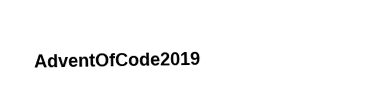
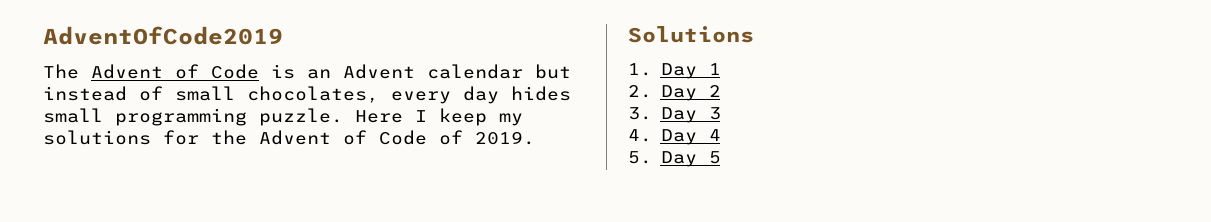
+ The Advent of Code is an Advent calendar but instead of small chocolates, every day hides small programming puzzle. Here I keep my solutions for the Advent of Code of 2019.
+ Solutions
+ 1. Day 1
+ 2. Day 2
+ 3. Day 3
+ 4. Day 4
+ 5. Day 5

